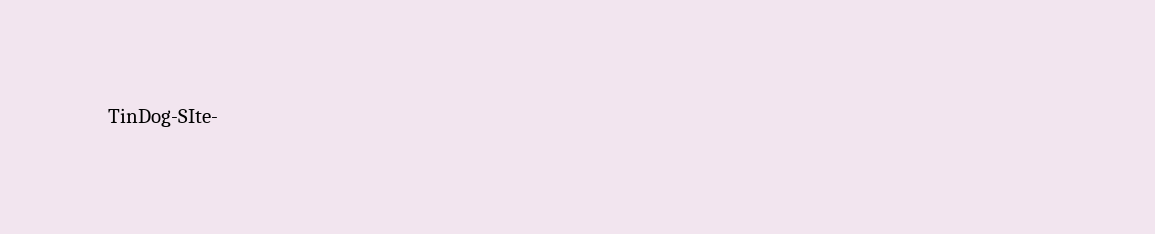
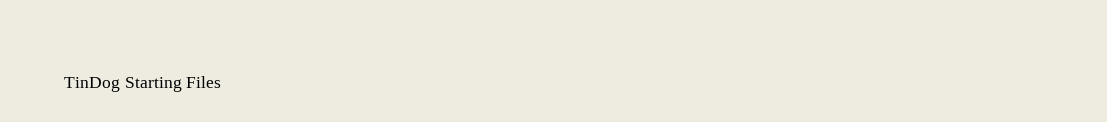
- TinDog-SIte-
+ TinDog Starting Files

